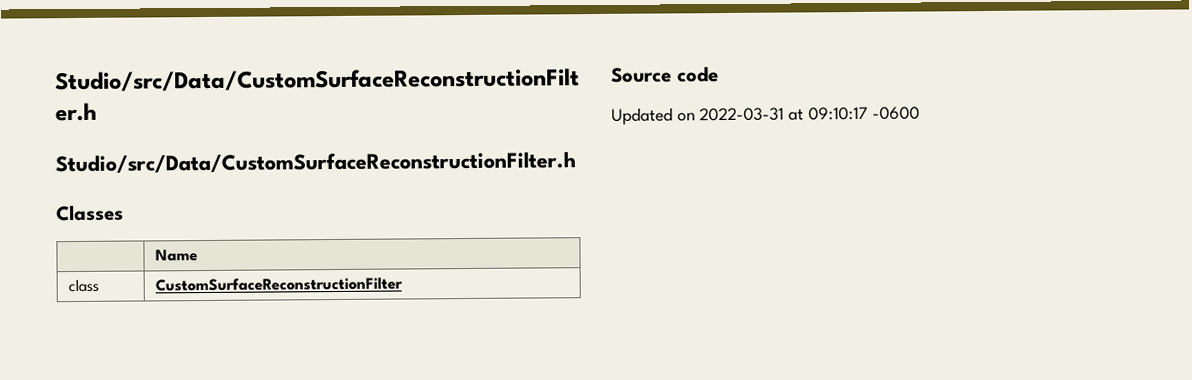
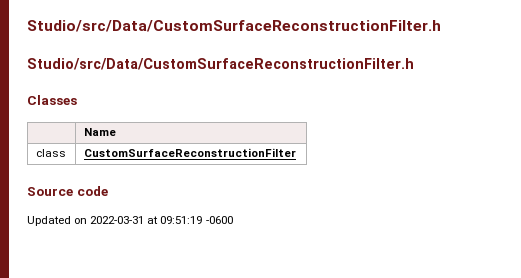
- Updated on 2022-03-31 at 09:10:17 -0600
+ Updated on 2022-03-31 at 09:51:19 -0600

